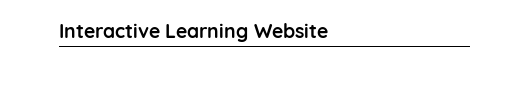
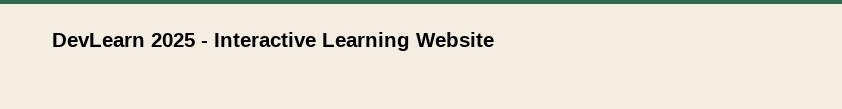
- Interactive Learning Website
+ DevLearn 2025 - Interactive Learning Website

